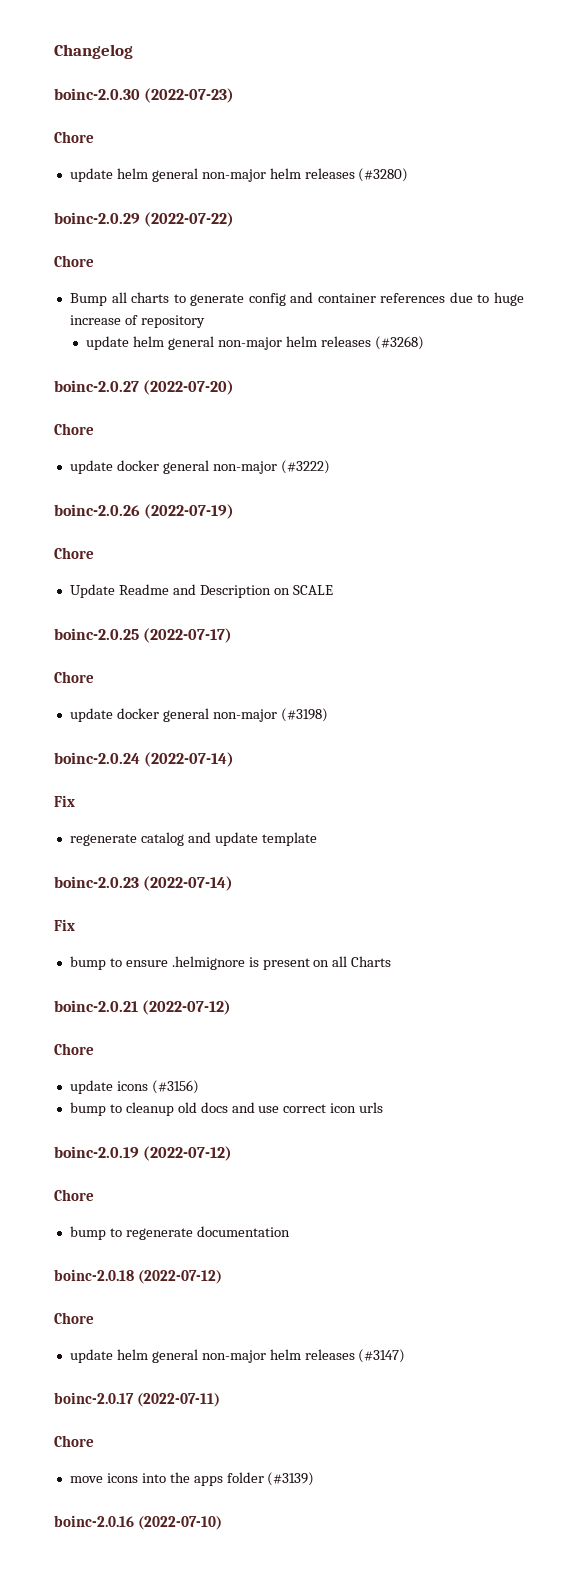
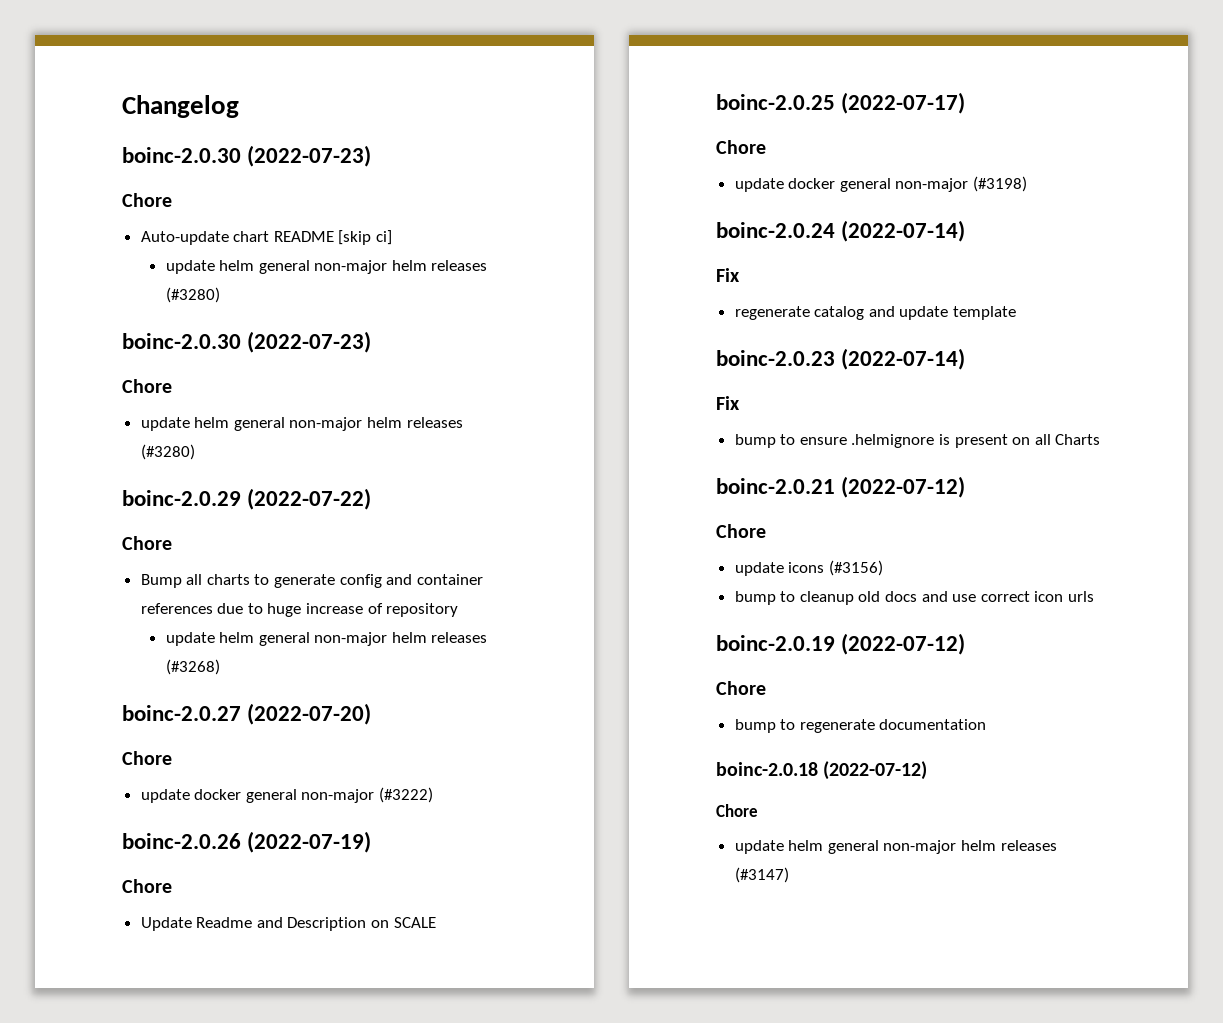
+ Auto-update chart README [skip ci]
+ update helm general non-major helm releases (#3280)
+ boinc-2.0.30 (2022-07-23)
+ Chore
- boinc-2.0.17 (2022-07-11)
- Chore
- move icons into the apps folder (#3139)
- boinc-2.0.16 (2022-07-10)

